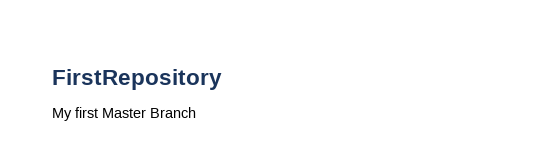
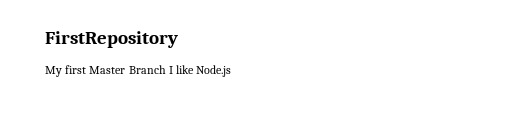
- My first Master Branch
+ My first Master Branch I like Node.js

